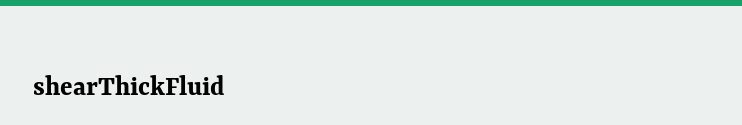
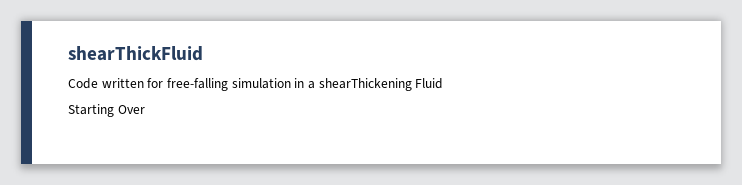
+ Code written for free-falling simulation in a shearThickening Fluid
+ Starting Over

